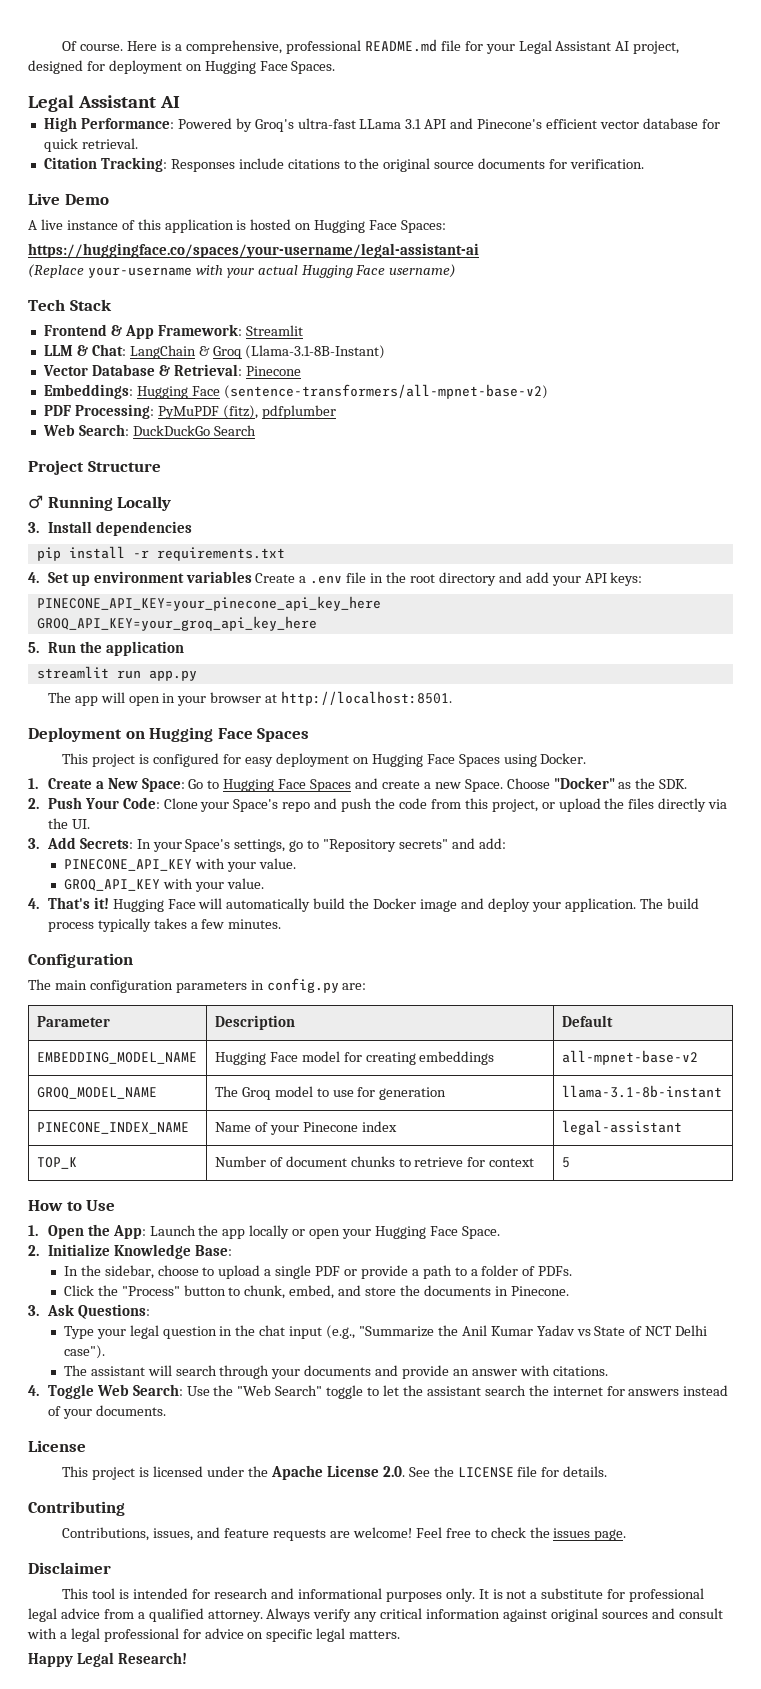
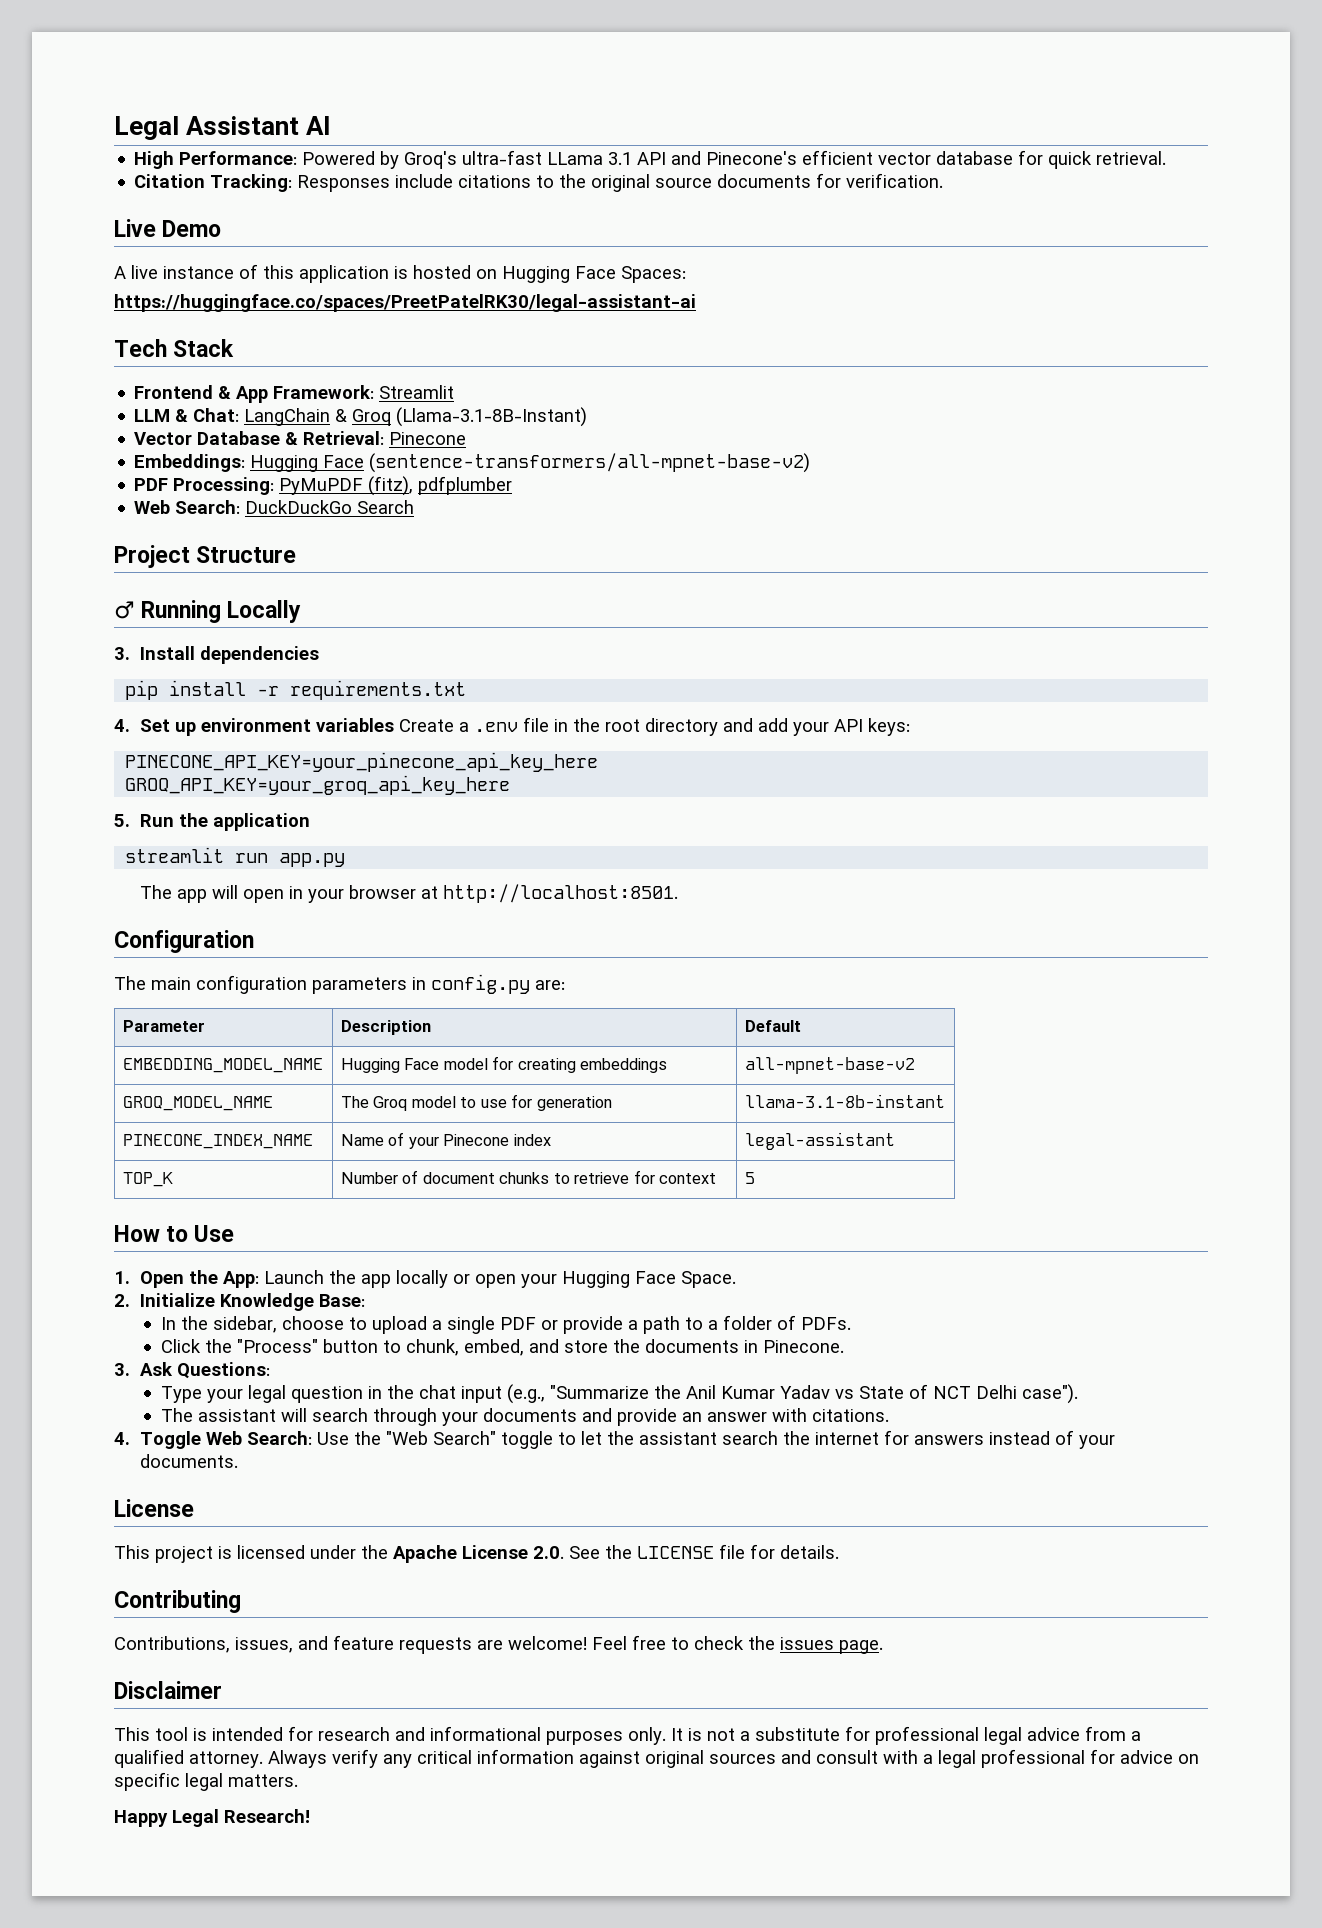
- Of course. Here is a comprehensive, professional README.md file for your Legal Assistant AI project, designed for deployment on Hugging Face Spaces.
- https://huggingface.co/spaces/your-username/legal-assistant-ai
- (Replace your-username with your actual Hugging Face username)
+ https://huggingface.co/spaces/PreetPatelRK30/legal-assistant-ai
- Deployment on Hugging Face Spaces
- This project is configured for easy deployment on Hugging Face Spaces using Docker.
- 1. Create a New Space: Go to Hugging Face Spaces and create a new Space. Choose "Docker" as the SDK.
- 2. Push Your Code: Clone your Space's repo and push the code from this project, or upload the files directly via the UI.
- 3. Add Secrets: In your Space's settings, go to "Repository secrets" and add:
- PINECONE_API_KEY with your value.
- GROQ_API_KEY with your value.
- 4. That's it! Hugging Face will automatically build the Docker image and deploy your application. The build process typically takes a few minutes.

